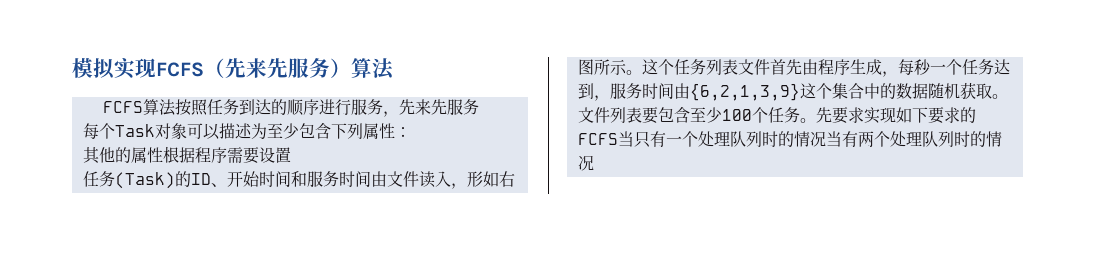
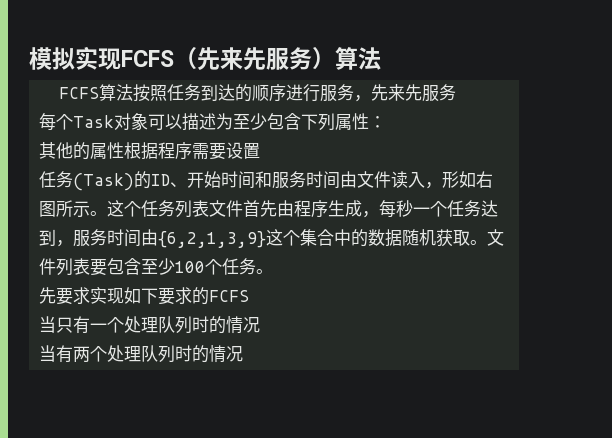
- 文件列表要包含至少100个任务。先要求实现如下要求的FCFS当只有一个处理队列时的情况当有两个处理队列时的情况
+ 文件列表要包含至少100个任务。
+ 先要求实现如下要求的FCFS
+ 当只有一个处理队列时的情况
+ 当有两个处理队列时的情况

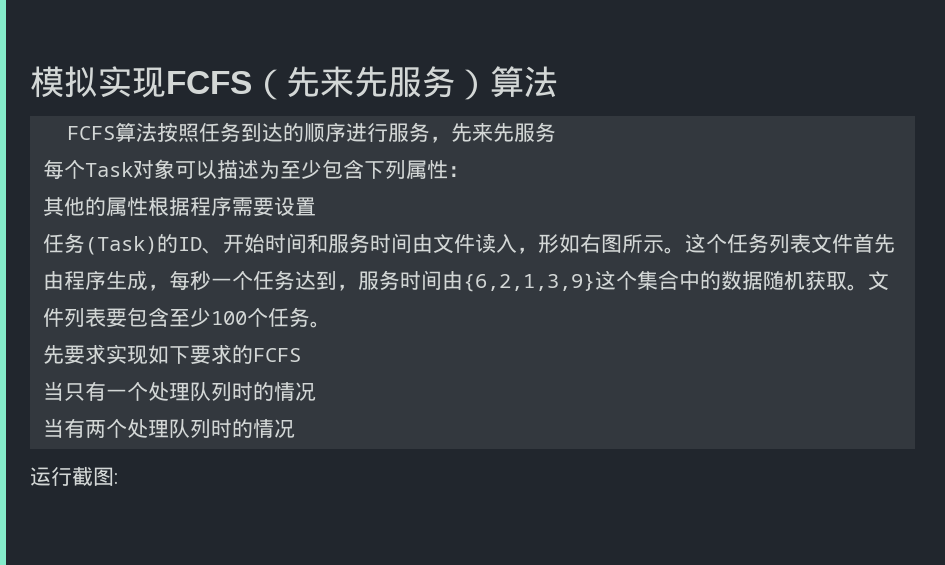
+ 运行截图:

